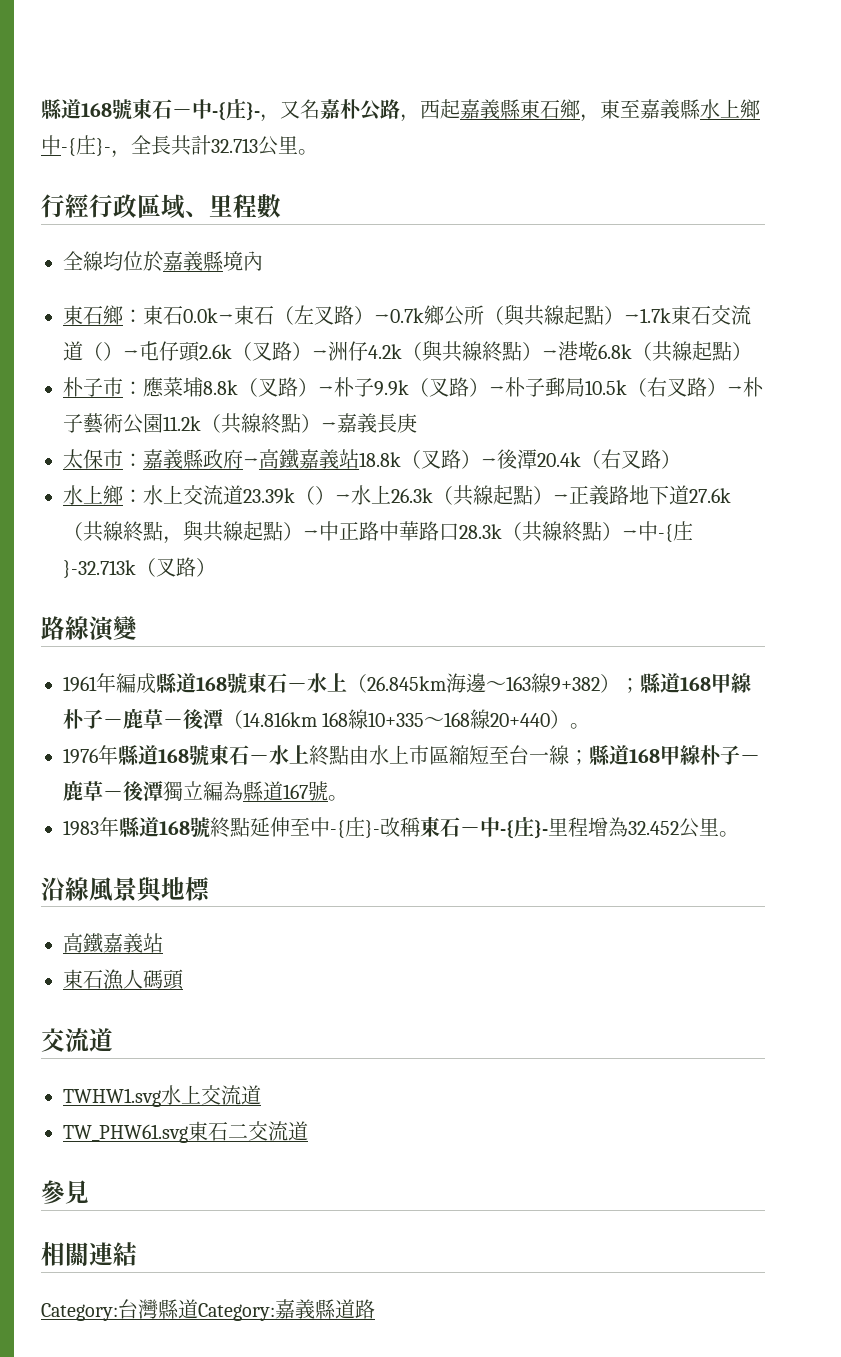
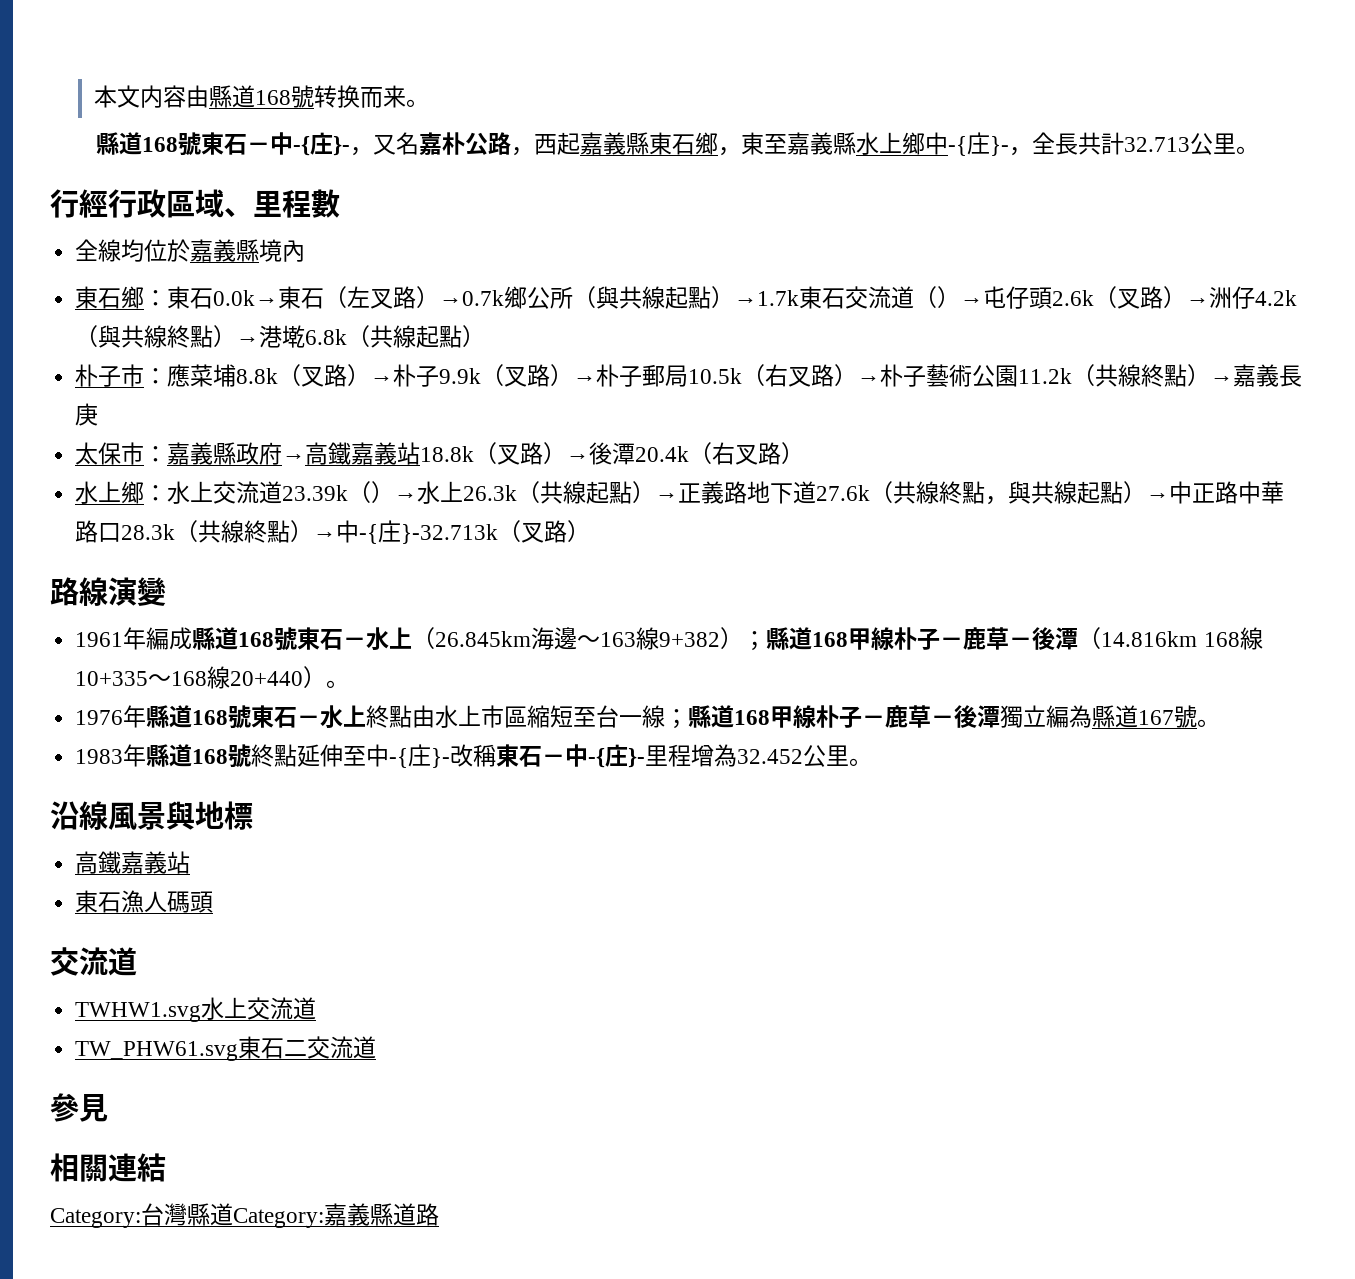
+ 本文内容由縣道168號转换而来。

